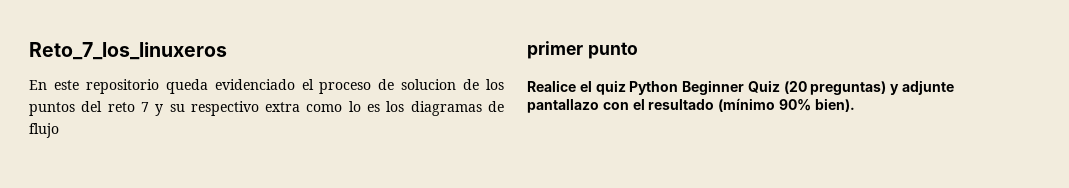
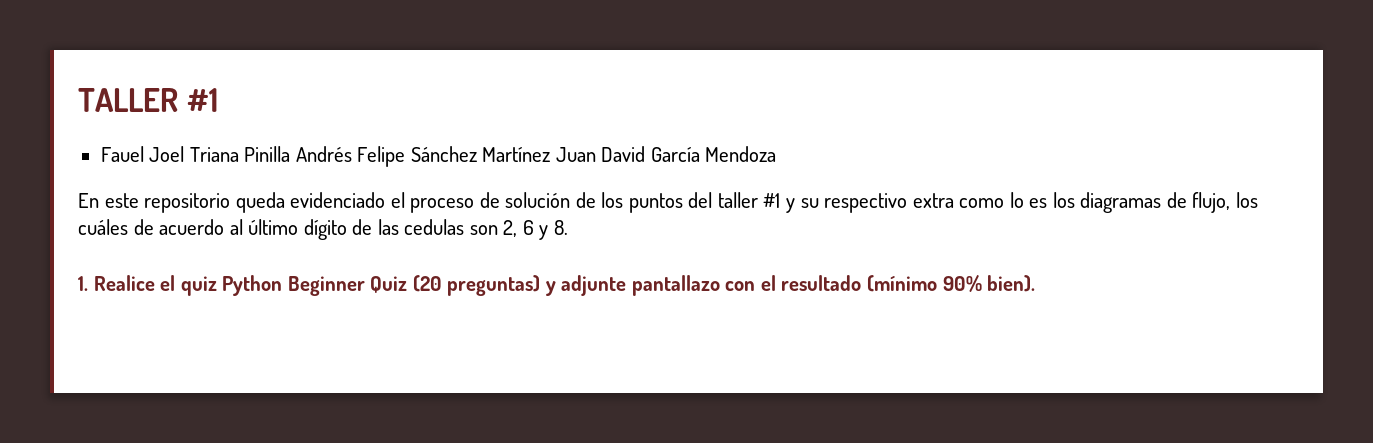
- Reto_7_los_linuxeros
+ TALLER #1
+ Fauel Joel Triana Pinilla Andrés Felipe Sánchez Martínez Juan David García Mendoza
- En este repositorio queda evidenciado el proceso de solucion de los puntos del reto 7 y su respectivo extra como lo es los diagramas de flujo
- primer punto
- Realice el quiz Python Beginner Quiz (20 preguntas) y adjunte pantallazo con el resultado (mínimo 90% bien).
+ En este repositorio queda evidenciado el proceso de solución de los puntos del taller #1 y su respectivo extra como lo es los diagramas de flujo, los cuáles de acuerdo al último dígito de las cedulas son 2, 6 y 8.
+ 1. Realice el quiz Python Beginner Quiz (20 preguntas) y adjunte pantallazo con el resultado (mínimo 90% bien).

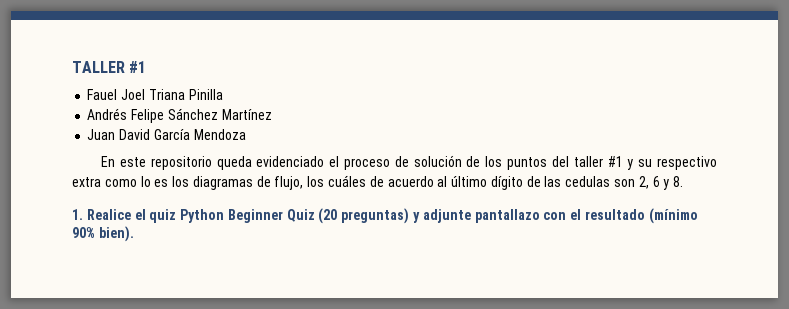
- Fauel Joel Triana Pinilla Andrés Felipe Sánchez Martínez Juan David García Mendoza
+ Fauel Joel Triana Pinilla
+ Andrés Felipe Sánchez Martínez
+ Juan David García Mendoza

